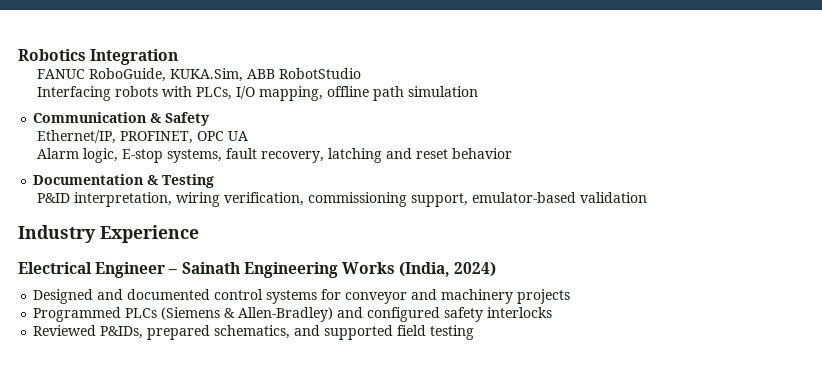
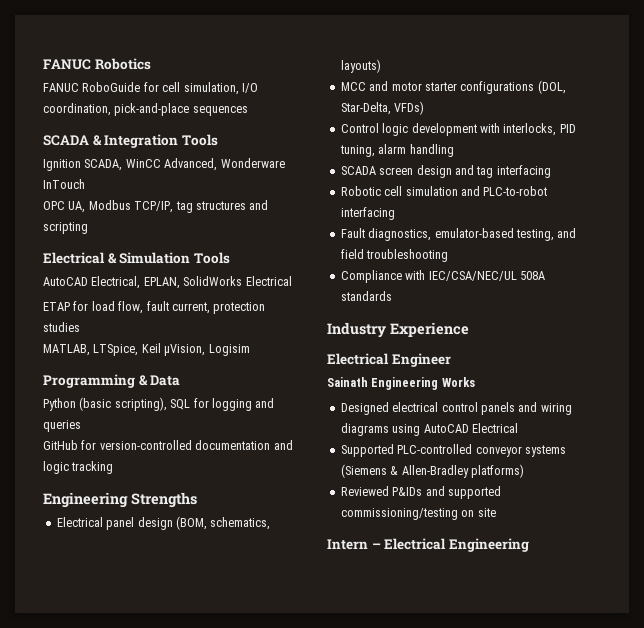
- Robotics Integration
- FANUC RoboGuide, KUKA.Sim, ABB RobotStudio
- Interfacing robots with PLCs, I/O mapping, offline path simulation
- Communication & Safety
- Ethernet/IP, PROFINET, OPC UA
- Alarm logic, E-stop systems, fault recovery, latching and reset behavior
- Documentation & Testing
- P&ID interpretation, wiring verification, commissioning support, emulator-based validation
+ FANUC Robotics
+ FANUC RoboGuide for cell simulation, I/O coordination, pick-and-place sequences
+ SCADA & Integration Tools
+ Ignition SCADA, WinCC Advanced, Wonderware InTouch
+ OPC UA, Modbus TCP/IP, tag structures and scripting
+ Electrical & Simulation Tools
+ AutoCAD Electrical, EPLAN, SolidWorks Electrical
+ ETAP for load flow, fault current, protection studies
+ MATLAB, LTSpice, Keil µVision, Logisim
+ Programming & Data
+ Python (basic scripting), SQL for logging and queries
+ GitHub for version-controlled documentation and logic tracking
+ Engineering Strengths
+ Electrical panel design (BOM, schematics, layouts)
+ MCC and motor starter configurations (DOL, Star-Delta, VFDs)
+ Control logic development with interlocks, PID tuning, alarm handling
+ SCADA screen design and tag interfacing
+ Robotic cell simulation and PLC-to-robot interfacing
+ Fault diagnostics, emulator-based testing, and field troubleshooting
+ Compliance with IEC/CSA/NEC/UL 508A standards
- Electrical Engineer – Sainath Engineering Works (India, 2024)
+ Electrical Engineer
+ Sainath Engineering Works
- Designed and documented control systems for conveyor and machinery projects
- Programmed PLCs (Siemens & Allen-Bradley) and configured safety interlocks
- Reviewed P&IDs, prepared schematics, and supported field testing
+ Designed electrical control panels and wiring diagrams using AutoCAD Electrical
+ Supported PLC-controlled conveyor systems (Siemens & Allen-Bradley platforms)
+ Reviewed P&IDs and supported commissioning/testing on site
+ Intern – Electrical Engineering

